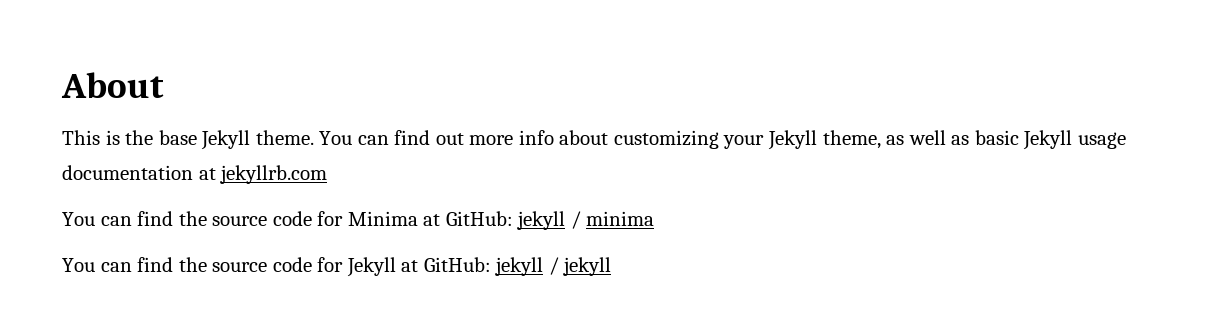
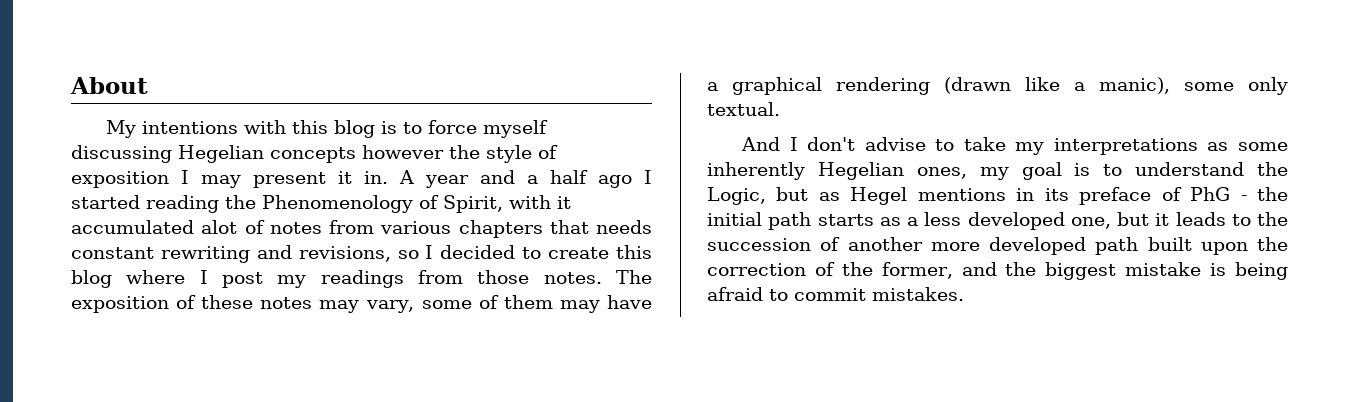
- This is the base Jekyll theme. You can find out more info about customizing your Jekyll theme, as well as basic Jekyll usage documentation at jekyllrb.com
- You can find the source code for Minima at GitHub: jekyll / minima
- You can find the source code for Jekyll at GitHub: jekyll / jekyll
+ My intentions with this blog is to force myself discussing Hegelian concepts however the style of exposition I may present it in. A year and a half ago I started reading the Phenomenology of Spirit, with it accumulated alot of notes from various chapters that needs constant rewriting and revisions, so I decided to create this blog where I post my readings from those notes. The exposition of these notes may vary, some of them may have a graphical rendering (drawn like a manic), some only textual.
+ And I don't advise to take my interpretations as some inherently Hegelian ones, my goal is to understand the Logic, but as Hegel mentions in its preface of PhG - the initial path starts as a less developed one, but it leads to the succession of another more developed path built upon the correction of the former, and the biggest mistake is being afraid to commit mistakes.

